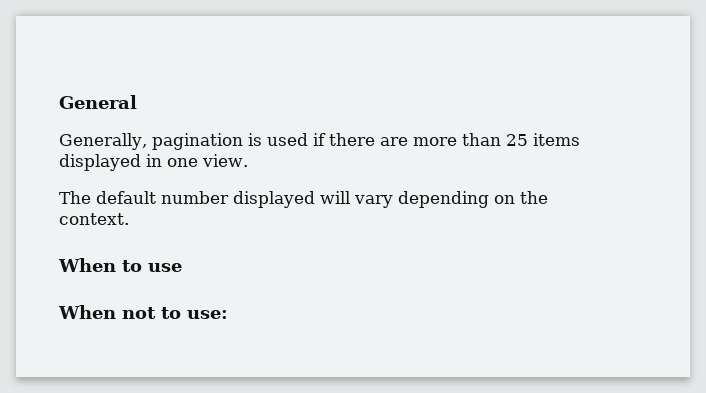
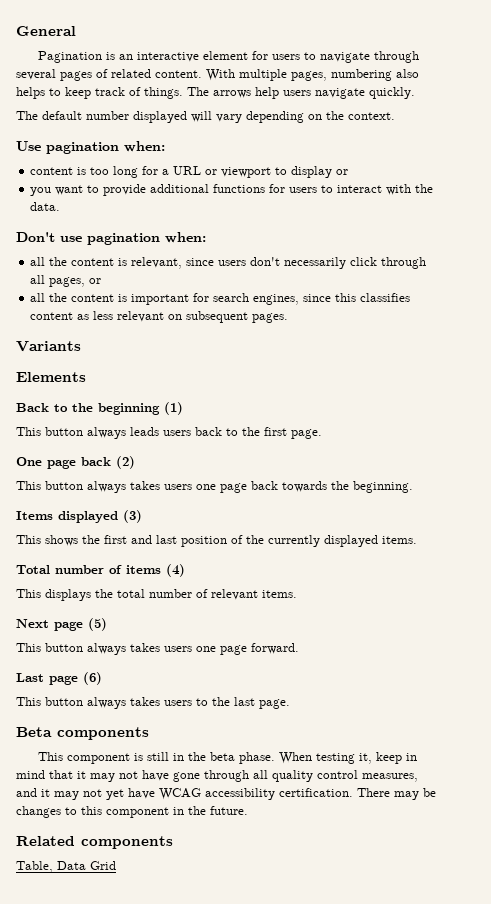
- Generally, pagination is used if there are more than 25 items displayed in one view.
+ Pagination is an interactive element for users to navigate through several pages of related content. With multiple pages, numbering also helps to keep track of things. The arrows help users navigate quickly.
- When to use
- When not to use:
+ Use pagination when:
+ content is too long for a URL or viewport to display or
+ you want to provide additional functions for users to interact with the data.
+ Don't use pagination when:
+ all the content is relevant, since users don't necessarily click through all pages, or
+ all the content is important for search engines, since this classifies content as less relevant on subsequent pages.
+ Variants
+ Elements
+ Back to the beginning (1)
+ This button always leads users back to the first page.
+ One page back (2)
+ This button always takes users one page back towards the beginning.
+ Items displayed (3)
+ This shows the first and last position of the currently displayed items.
+ Total number of items (4)
+ This displays the total number of relevant items.
+ Next page (5)
+ This button always takes users one page forward.
+ Last page (6)
+ This button always takes users to the last page.
+ Beta components
+ This component is still in the beta phase. When testing it, keep in mind that it may not have gone through all quality control measures, and it may not yet have WCAG accessibility certification. There may be changes to this component in the future.
+ Related components
+ Table, Data Grid

